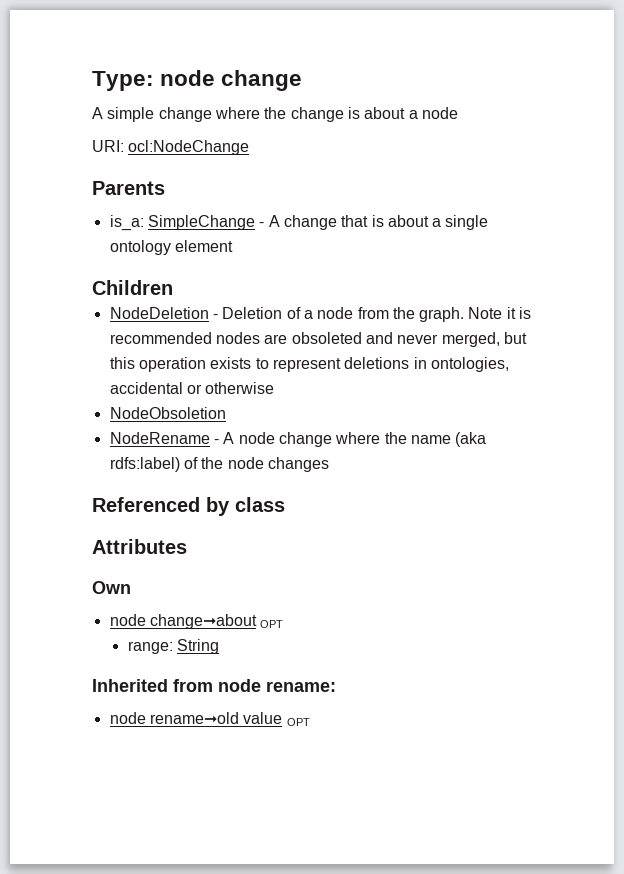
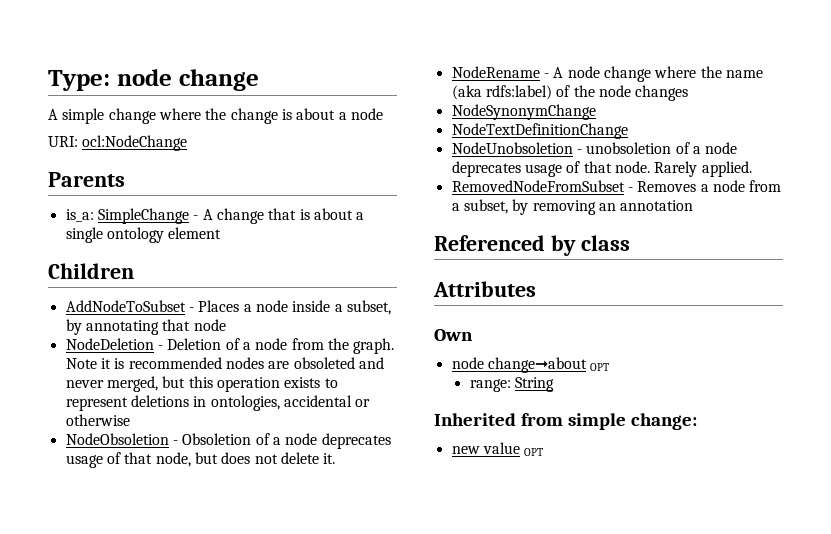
+ AddNodeToSubset - Places a node inside a subset, by annotating that node
- NodeObsoletion
+ NodeObsoletion - Obsoletion of a node deprecates usage of that node, but does not delete it.
+ NodeSynonymChange
+ NodeTextDefinitionChange
+ NodeUnobsoletion - unobsoletion of a node deprecates usage of that node. Rarely applied.
+ RemovedNodeFromSubset - Removes a node from a subset, by removing an annotation
- Inherited from node rename:
- node rename➞old value OPT
+ Inherited from simple change:
+ new value OPT

